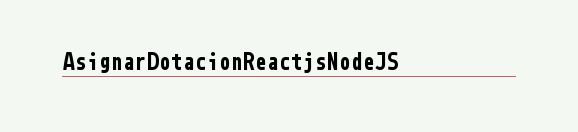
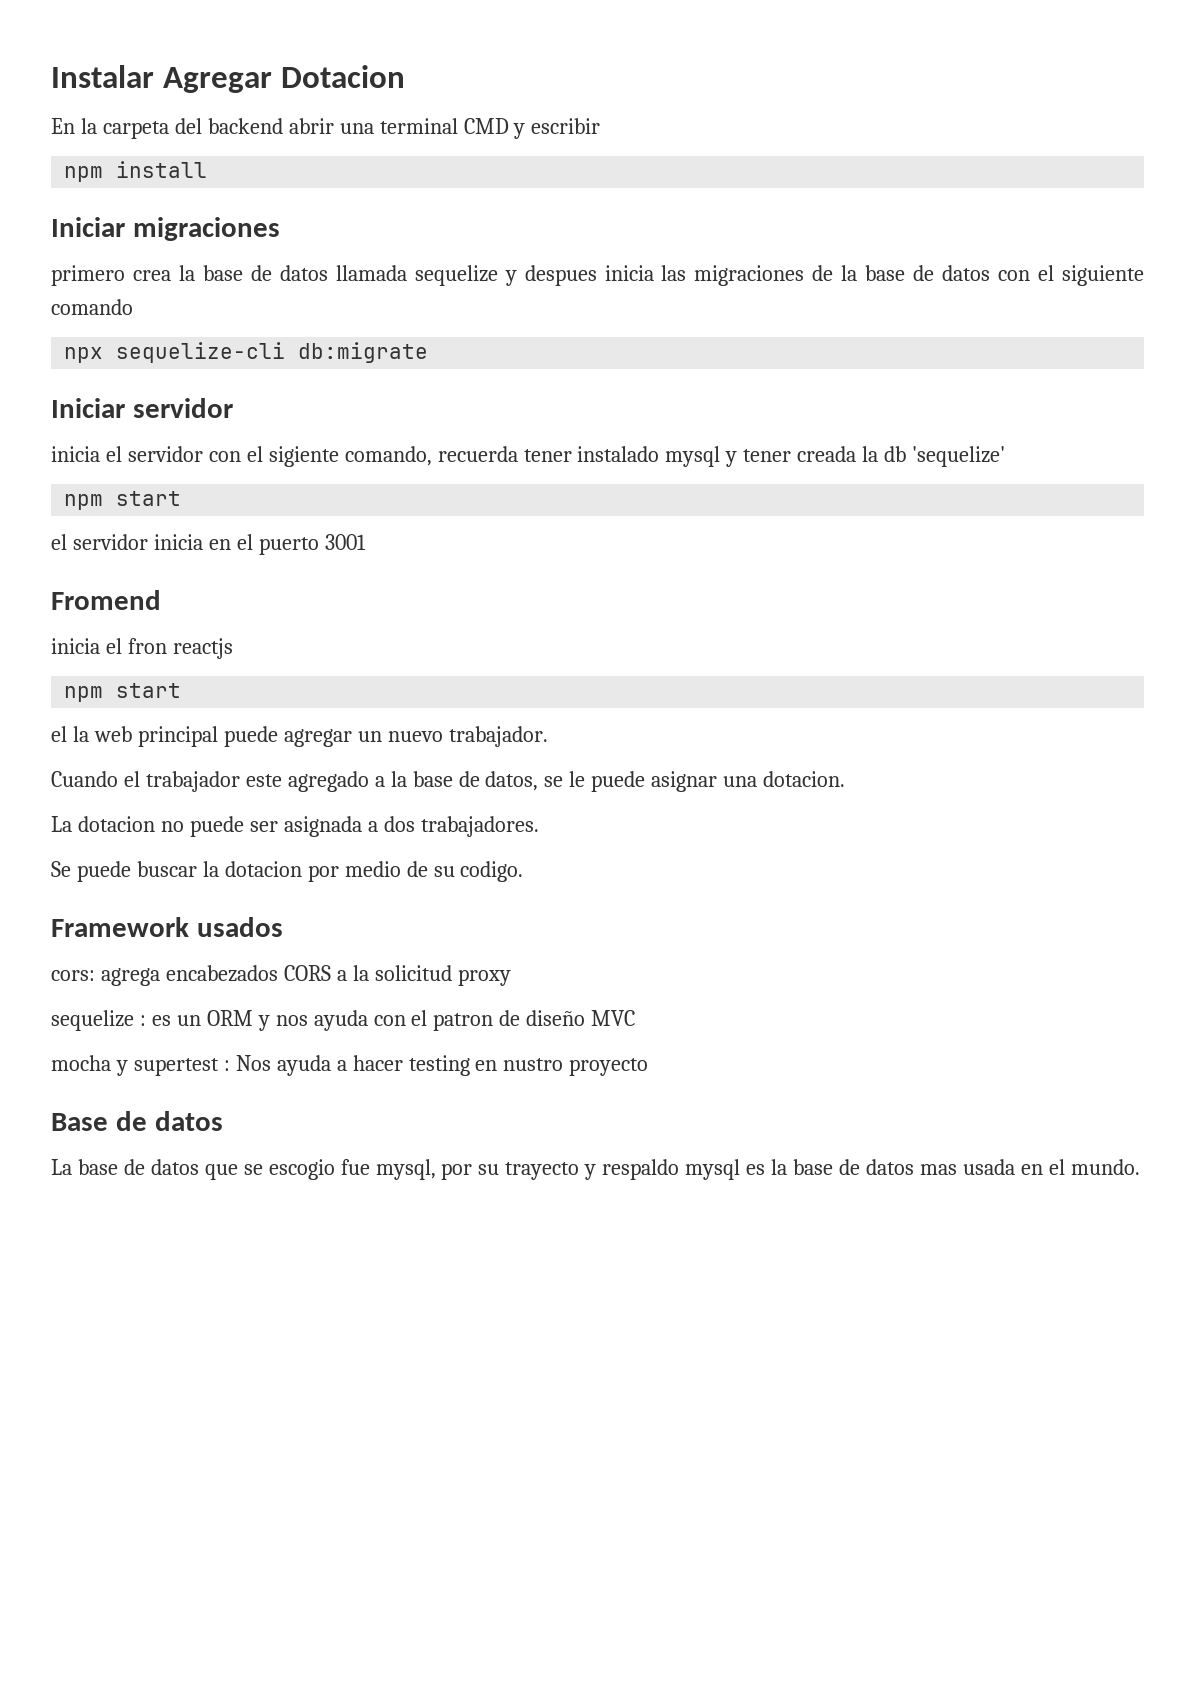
- AsignarDotacionReactjsNodeJS
+ Instalar Agregar Dotacion
+ En la carpeta del backend abrir una terminal CMD y escribir
+ npm install
+ Iniciar migraciones
+ primero crea la base de datos llamada sequelize y despues inicia las migraciones de la base de datos con el siguiente comando
+ npx sequelize-cli db:migrate
+ Iniciar servidor
+ inicia el servidor con el sigiente comando, recuerda tener instalado mysql y tener creada la db 'sequelize'
+ npm start
+ el servidor inicia en el puerto 3001
+ Fromend
+ inicia el fron reactjs
+ npm start
+ el la web principal puede agregar un nuevo trabajador.
+ Cuando el trabajador este agregado a la base de datos, se le puede asignar una dotacion.
+ La dotacion no puede ser asignada a dos trabajadores.
+ Se puede buscar la dotacion por medio de su codigo.
+ Framework usados
+ cors: agrega encabezados CORS a la solicitud proxy
+ sequelize : es un ORM y nos ayuda con el patron de diseño MVC
+ mocha y supertest : Nos ayuda a hacer testing en nustro proyecto
+ Base de datos
+ La base de datos que se escogio fue mysql, por su trayecto y respaldo mysql es la base de datos mas usada en el mundo.

